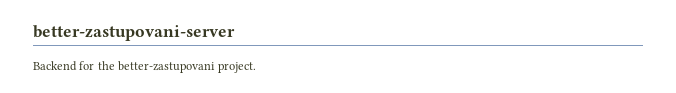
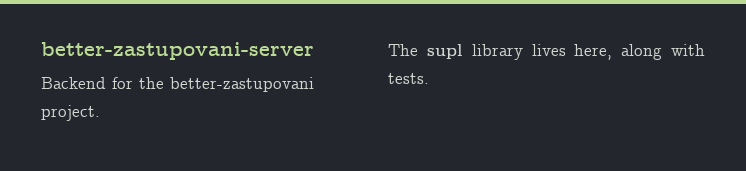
+ The supl library lives here, along with tests.

